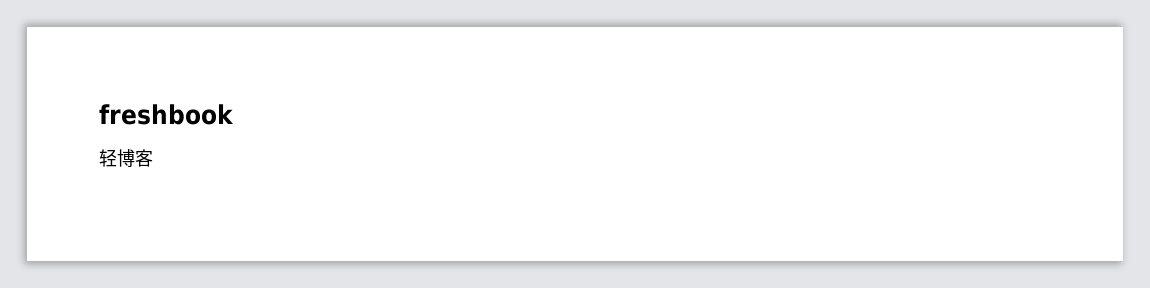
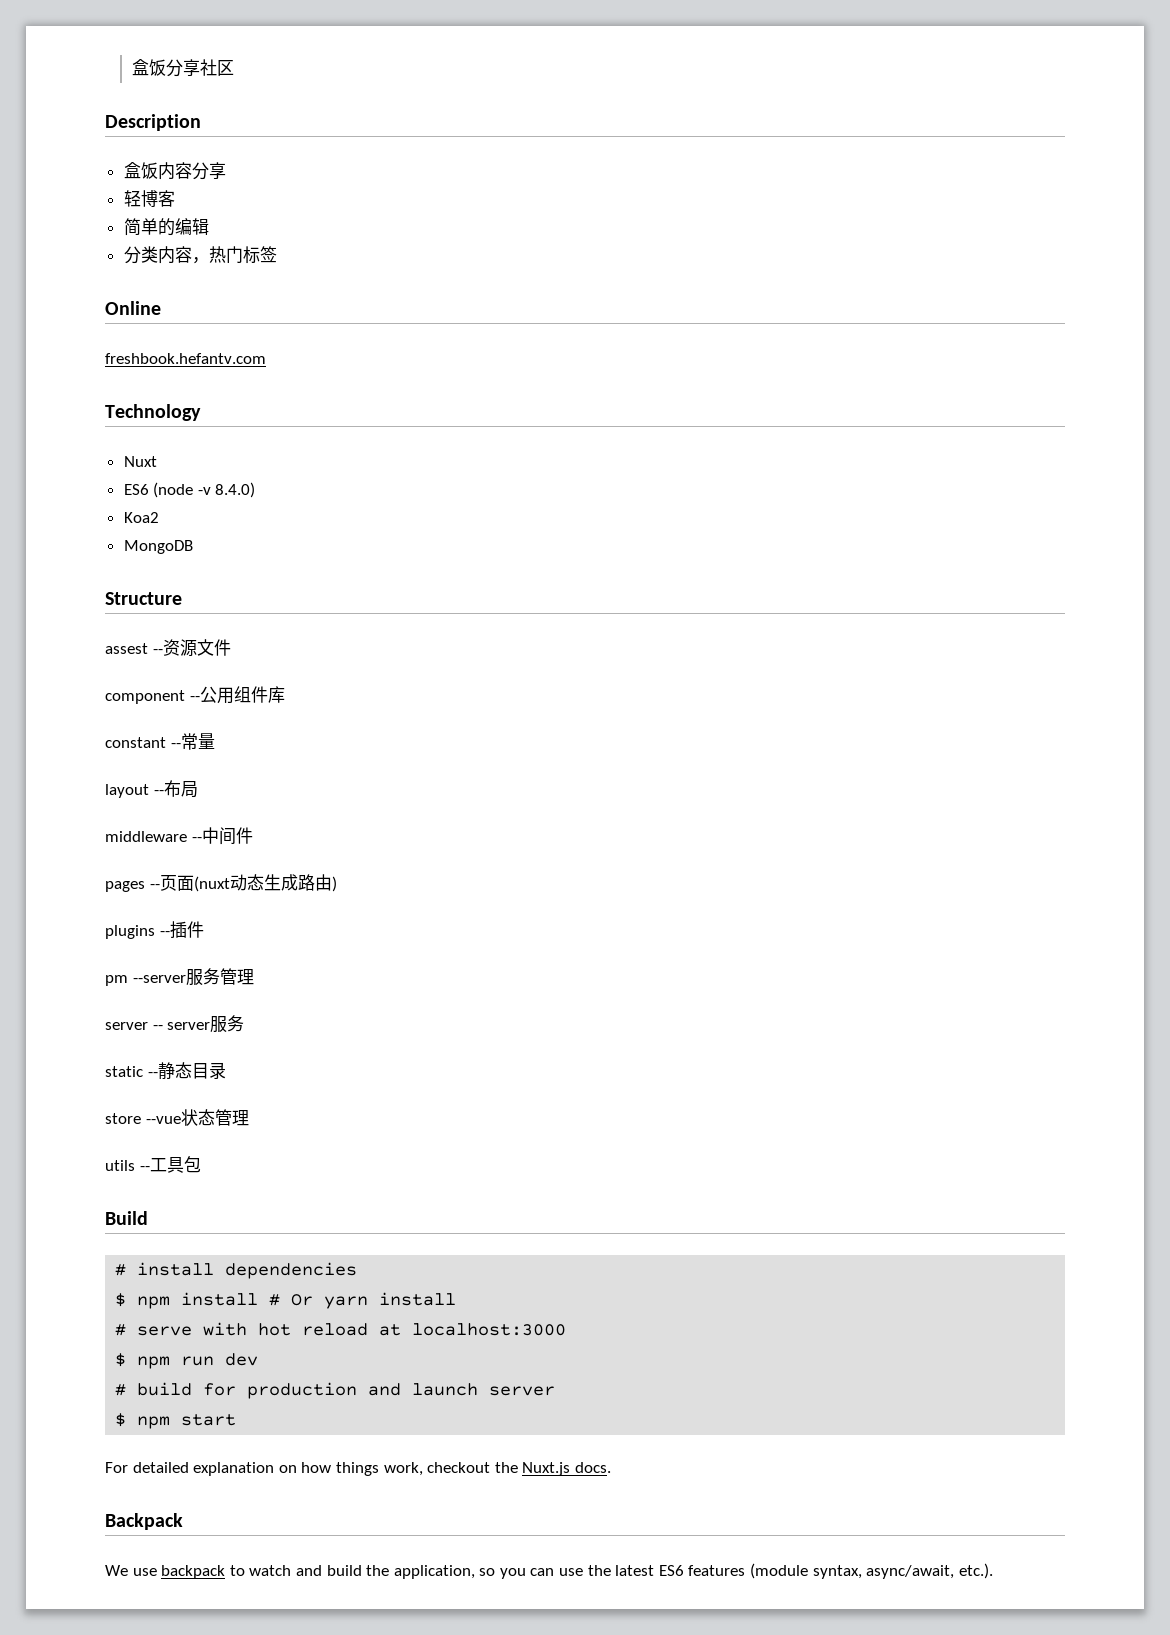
- freshbook
+ 盒饭分享社区
+ Description
+ 盒饭内容分享
  轻博客
+ 简单的编辑
+ 分类内容，热门标签
+ Online
+ freshbook.hefantv.com
+ Technology
+ Nuxt
+ ES6 (node -v 8.4.0)
+ Koa2
+ MongoDB
+ Structure
+ assest --资源文件
+ component --公用组件库
+ constant --常量
+ layout --布局
+ middleware --中间件
+ pages --页面(nuxt动态生成路由)
+ plugins --插件
+ pm --server服务管理
+ server -- server服务
+ static --静态目录
+ store --vue状态管理
+ utils --工具包
+ Build
+ # install dependencies
+ $ npm install # Or yarn install
+ # serve with hot reload at localhost:3000
+ $ npm run dev
+ # build for production and launch server
+ $ npm start
+ For detailed explanation on how things work, checkout the Nuxt.js docs.
+ Backpack
+ We use backpack to watch and build the application, so you can use the latest ES6 features (module syntax, async/await, etc.).

